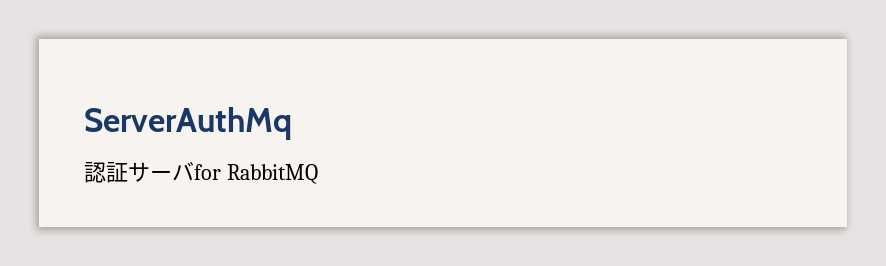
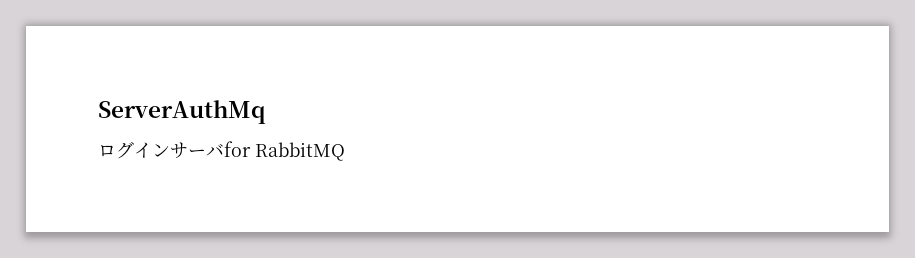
- 認証サーバfor RabbitMQ
+ ログインサーバfor RabbitMQ

